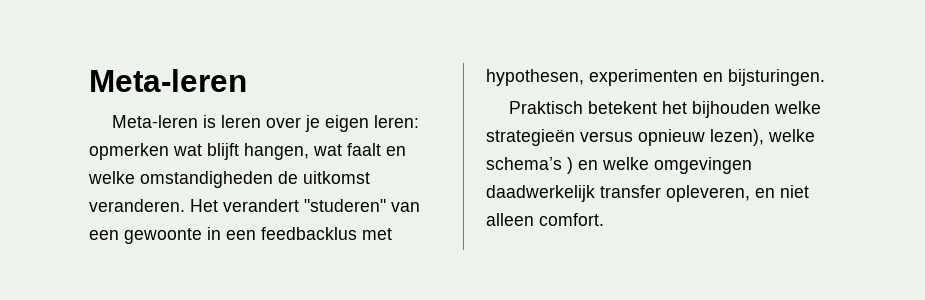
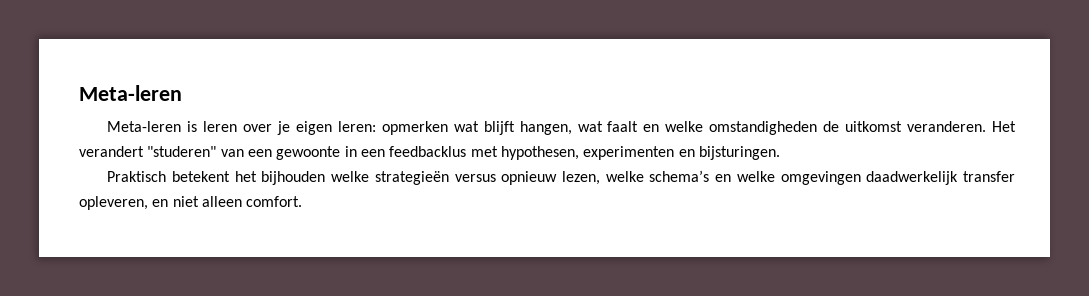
- Praktisch betekent het bijhouden welke strategieën versus opnieuw lezen), welke schema’s ) en welke omgevingen daadwerkelijk transfer opleveren, en niet alleen comfort.
+ Praktisch betekent het bijhouden welke strategieën versus opnieuw lezen, welke schema’s en welke omgevingen daadwerkelijk transfer opleveren, en niet alleen comfort.

